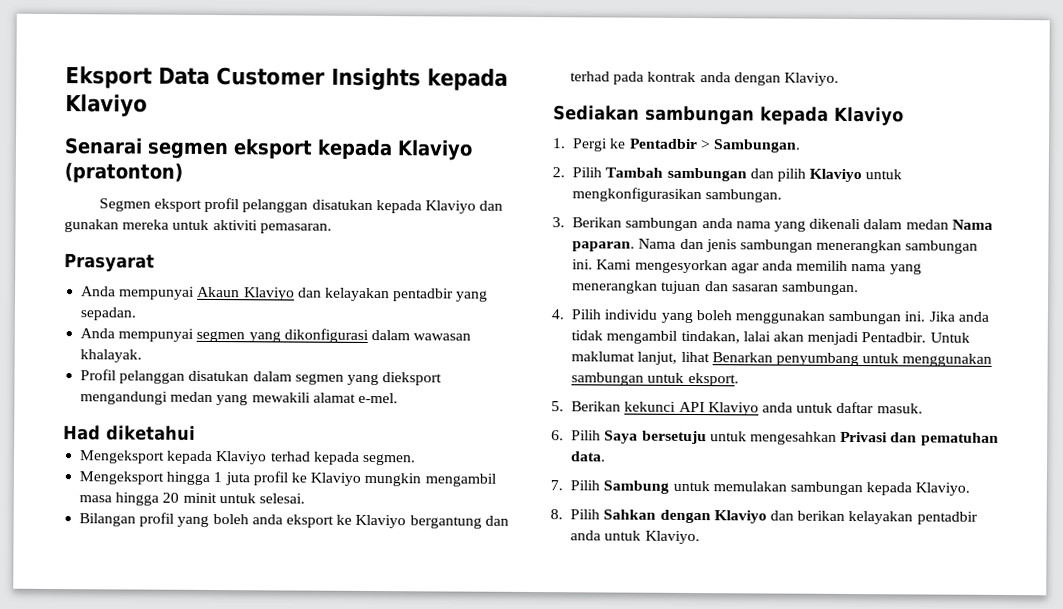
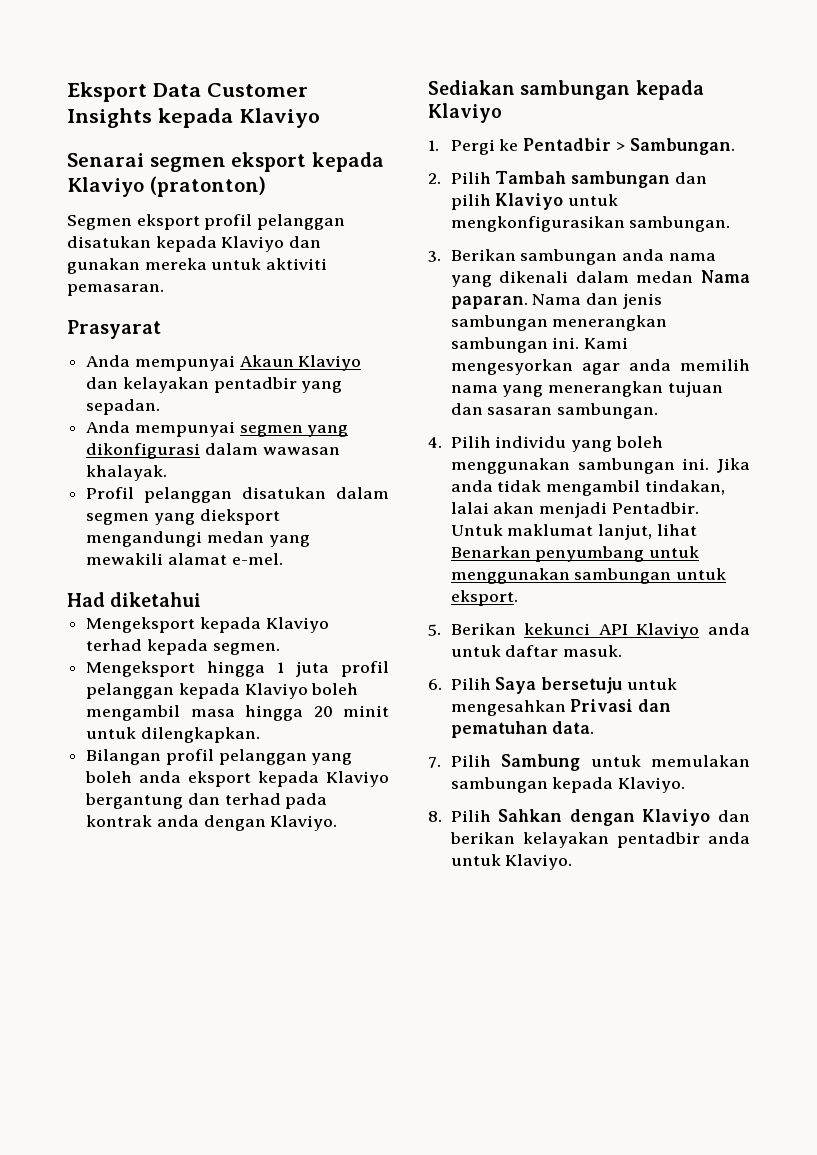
- Mengeksport hingga 1 juta profil ke Klaviyo mungkin mengambil masa hingga 20 minit untuk selesai.
+ Mengeksport hingga 1 juta profil pelanggan kepada Klaviyo boleh mengambil masa hingga 20 minit untuk dilengkapkan.
- Bilangan profil yang boleh anda eksport ke Klaviyo bergantung dan terhad pada kontrak anda dengan Klaviyo.
+ Bilangan profil pelanggan yang boleh anda eksport kepada Klaviyo bergantung dan terhad pada kontrak anda dengan Klaviyo.

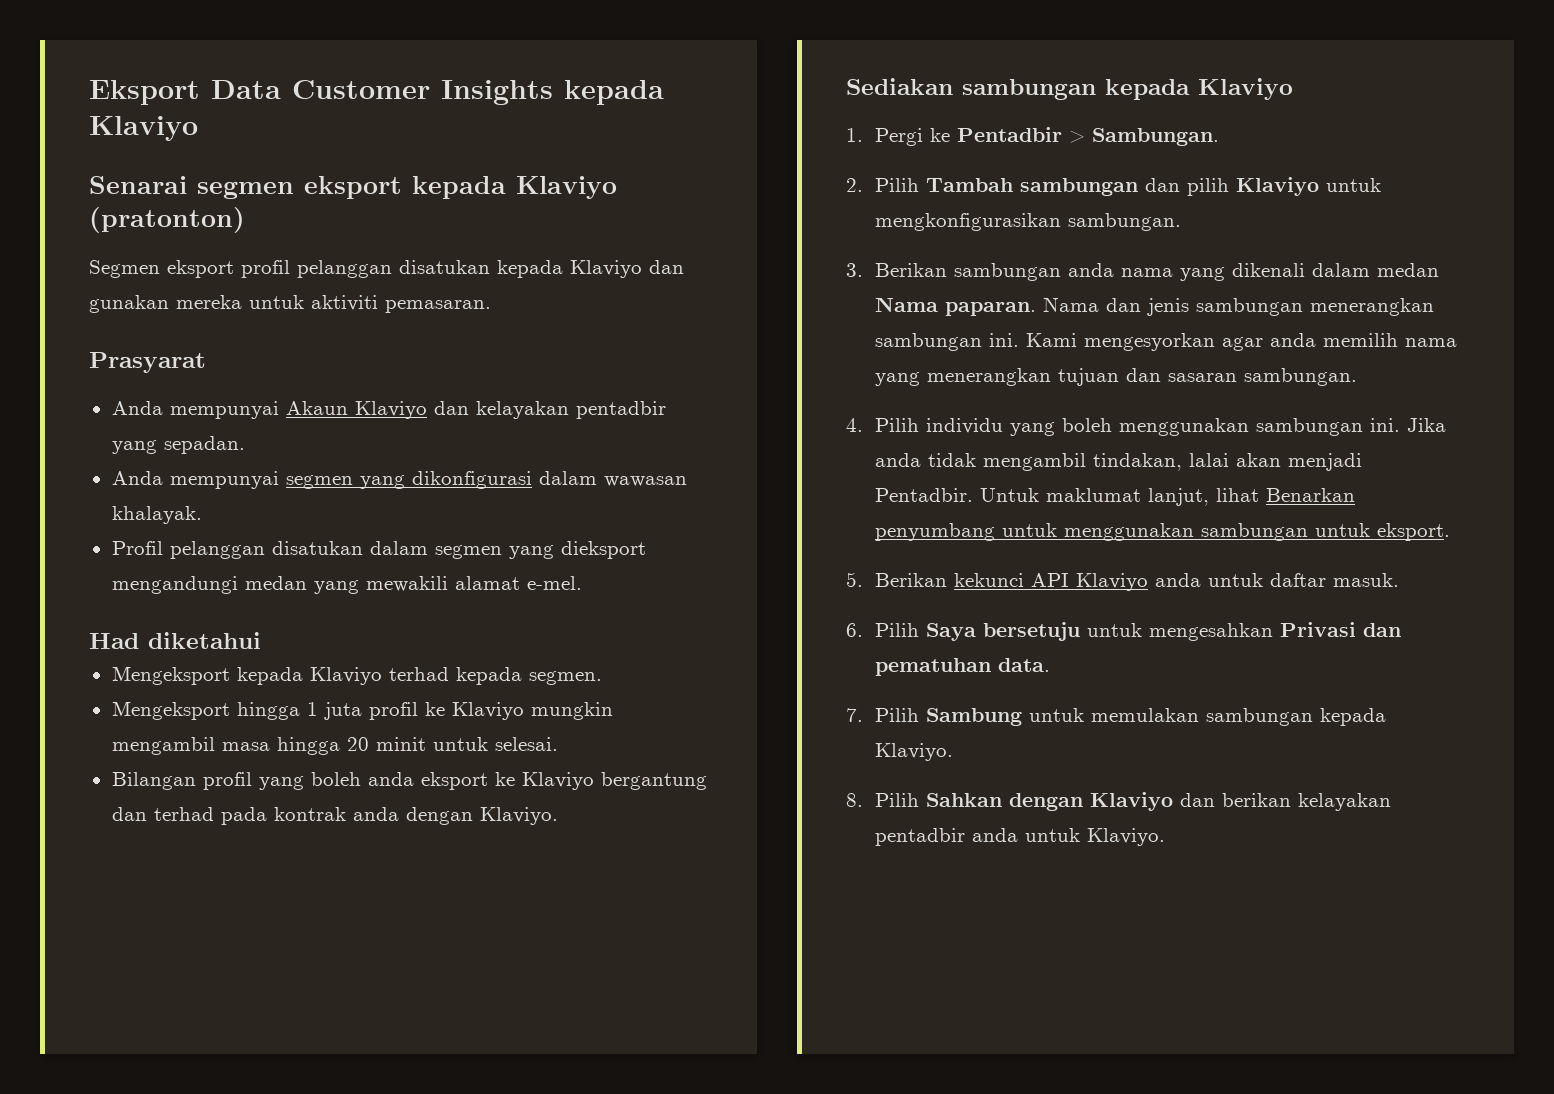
- Mengeksport hingga 1 juta profil pelanggan kepada Klaviyo boleh mengambil masa hingga 20 minit untuk dilengkapkan.
+ Mengeksport hingga 1 juta profil ke Klaviyo mungkin mengambil masa hingga 20 minit untuk selesai.
- Bilangan profil pelanggan yang boleh anda eksport kepada Klaviyo bergantung dan terhad pada kontrak anda dengan Klaviyo.
+ Bilangan profil yang boleh anda eksport ke Klaviyo bergantung dan terhad pada kontrak anda dengan Klaviyo.

